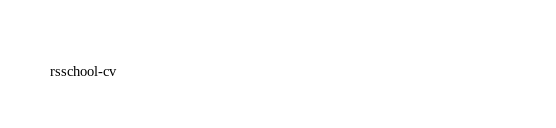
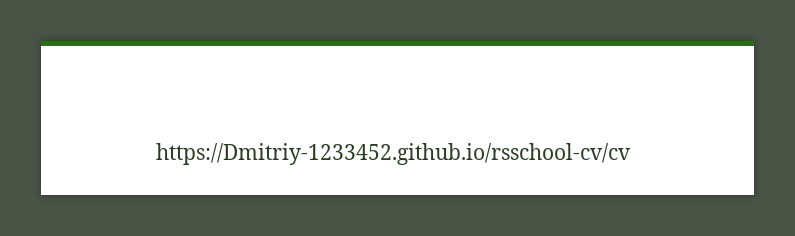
- rsschool-cv
+ https://Dmitriy-1233452.github.io/rsschool-cv/cv

